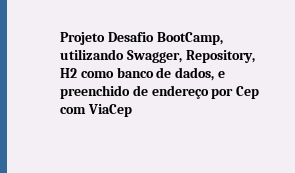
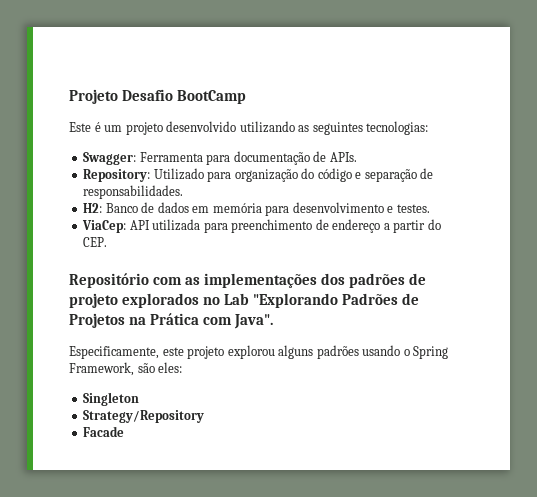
- Projeto Desafio BootCamp, utilizando Swagger, Repository, H2 como banco de dados, e preenchido de endereço por Cep com ViaCep
+ Projeto Desafio BootCamp
+ Este é um projeto desenvolvido utilizando as seguintes tecnologias:
+ Swagger: Ferramenta para documentação de APIs.
+ Repository: Utilizado para organização do código e separação de responsabilidades.
+ H2: Banco de dados em memória para desenvolvimento e testes.
+ ViaCep: API utilizada para preenchimento de endereço a partir do CEP.
+ Repositório com as implementações dos padrões de projeto explorados no Lab "Explorando Padrões de Projetos na Prática com Java".
+ Especificamente, este projeto explorou alguns padrões usando o Spring Framework, são eles:
+ Singleton
+ Strategy/Repository
+ Facade

